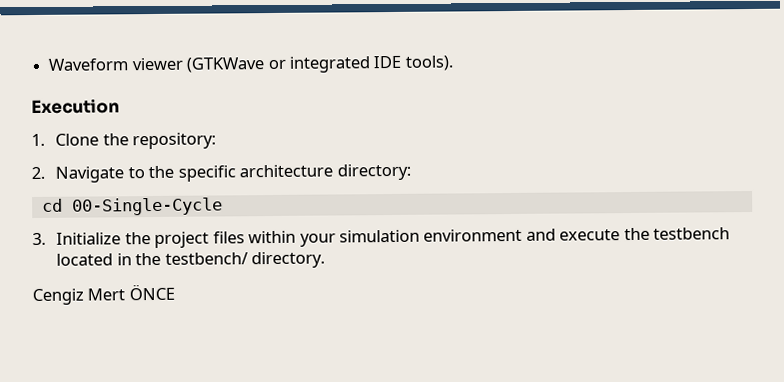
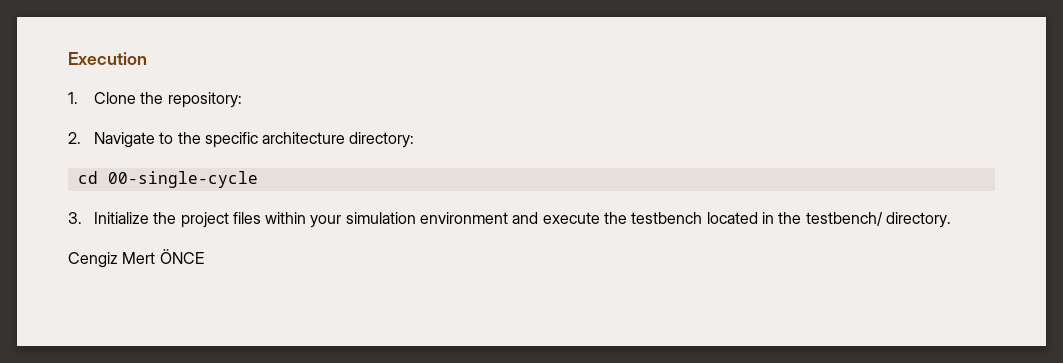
- Waveform viewer (GTKWave or integrated IDE tools).
- cd 00-Single-Cycle
+ cd 00-single-cycle

